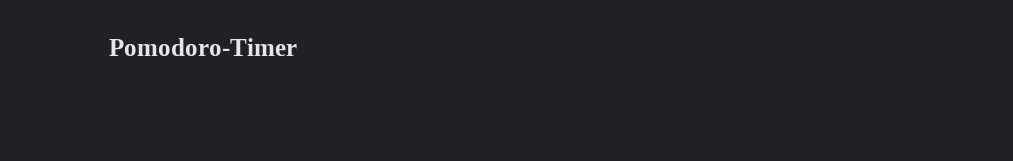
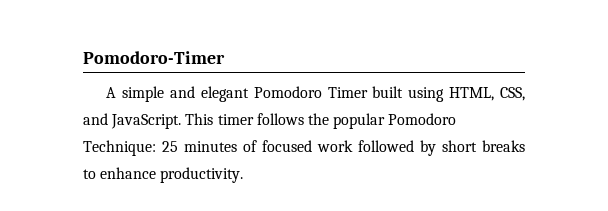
+ A simple and elegant Pomodoro Timer built using HTML, CSS, and JavaScript. This timer follows the popular Pomodoro Technique: 25 minutes of focused work followed by short breaks to enhance productivity.

